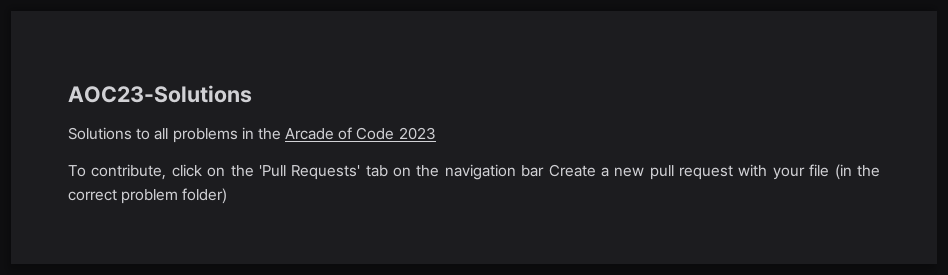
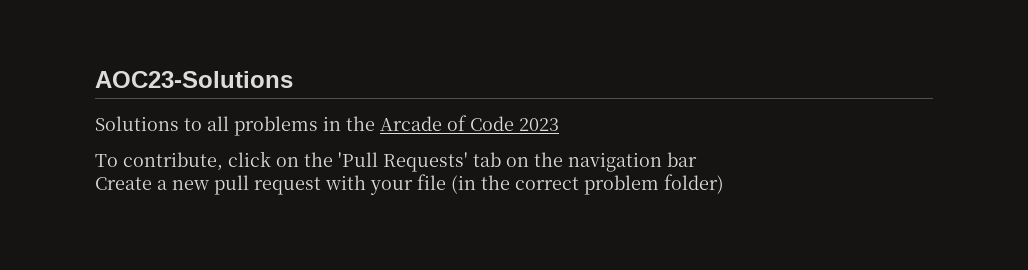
- To contribute, click on the 'Pull Requests' tab on the navigation bar Create a new pull request with your file (in the correct problem folder)
+ To contribute, click on the 'Pull Requests' tab on the navigation bar
+ Create a new pull request with your file (in the correct problem folder)

